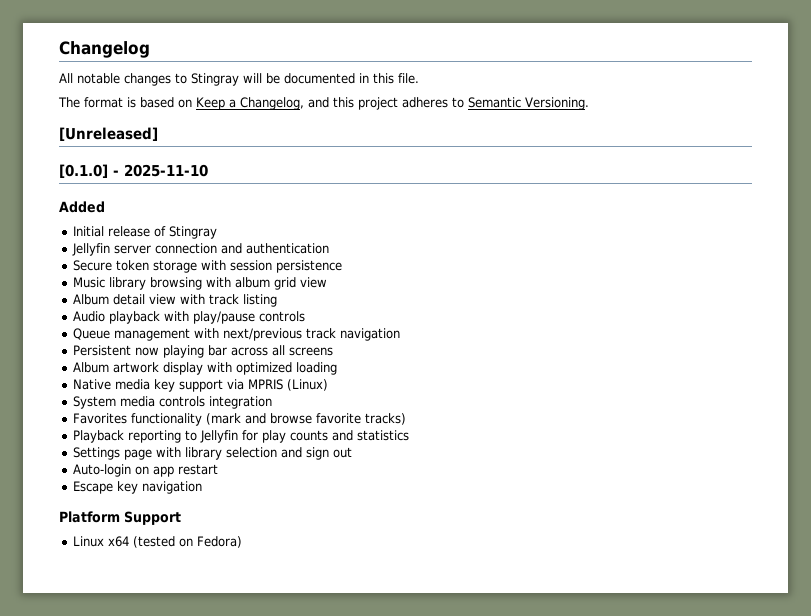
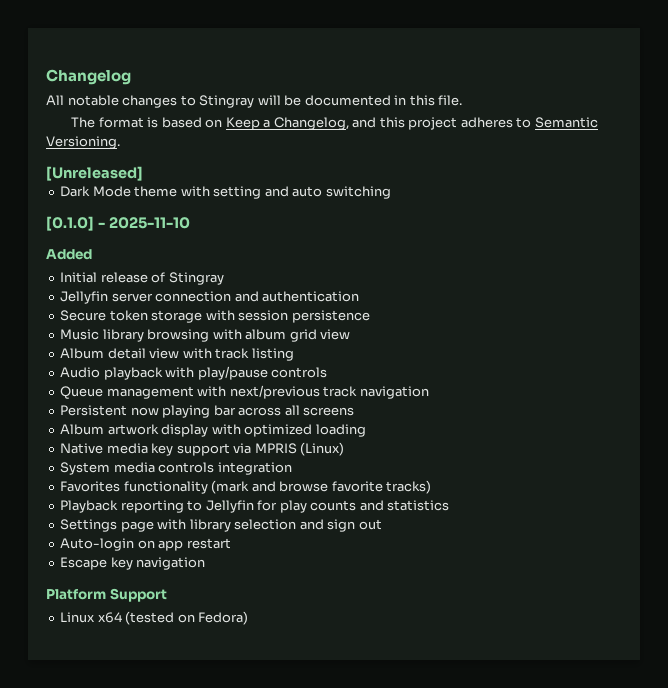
+ Dark Mode theme with setting and auto switching

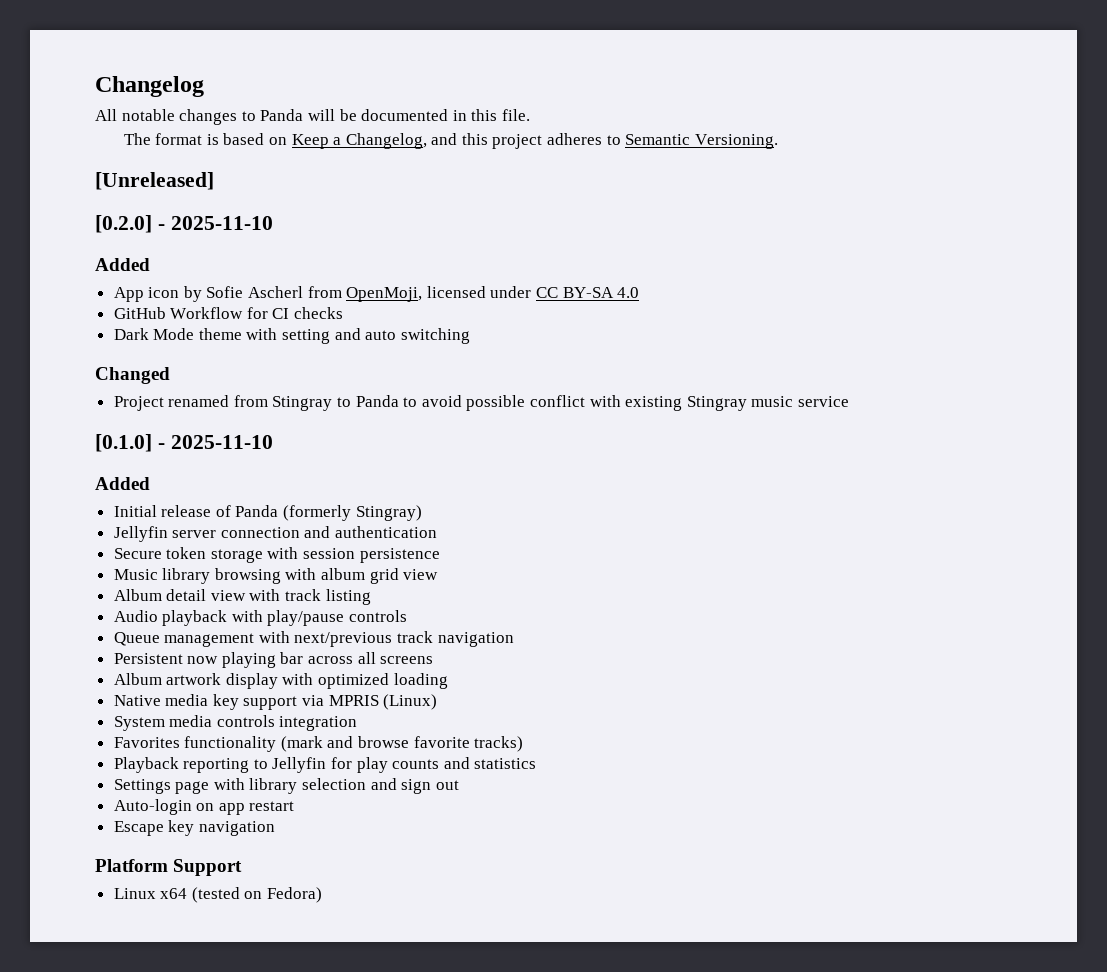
- All notable changes to Stingray will be documented in this file.
+ All notable changes to Panda will be documented in this file.
+ [0.2.0] - 2025-11-10
+ Added
+ App icon by Sofie Ascherl from OpenMoji, licensed under CC BY-SA 4.0
+ GitHub Workflow for CI checks
+ Changed
+ Project renamed from Stingray to Panda to avoid possible conflict with existing Stingray music service
- Initial release of Stingray
+ Initial release of Panda (formerly Stingray)

